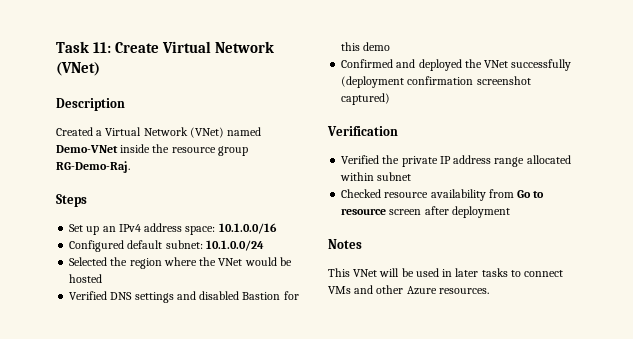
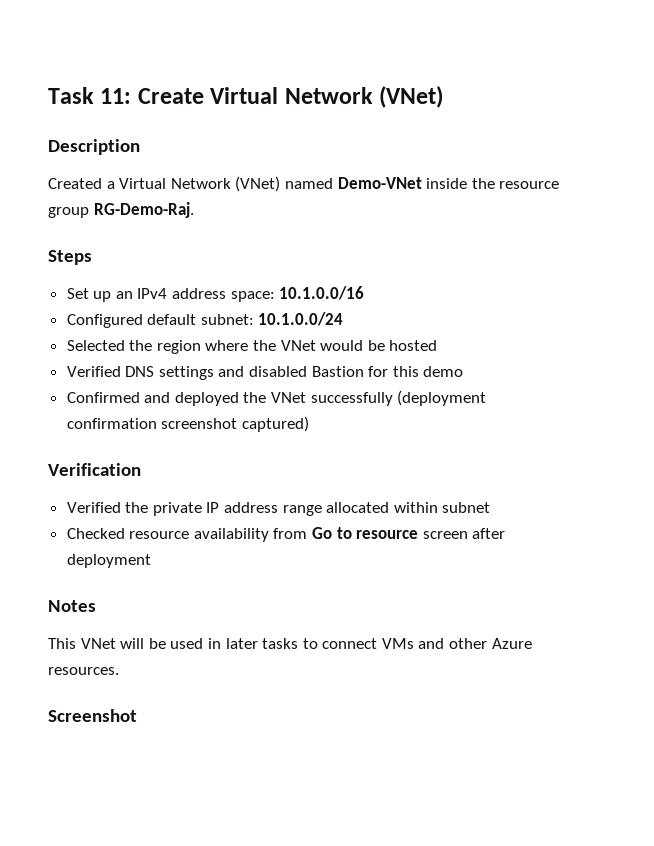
+ Screenshot

